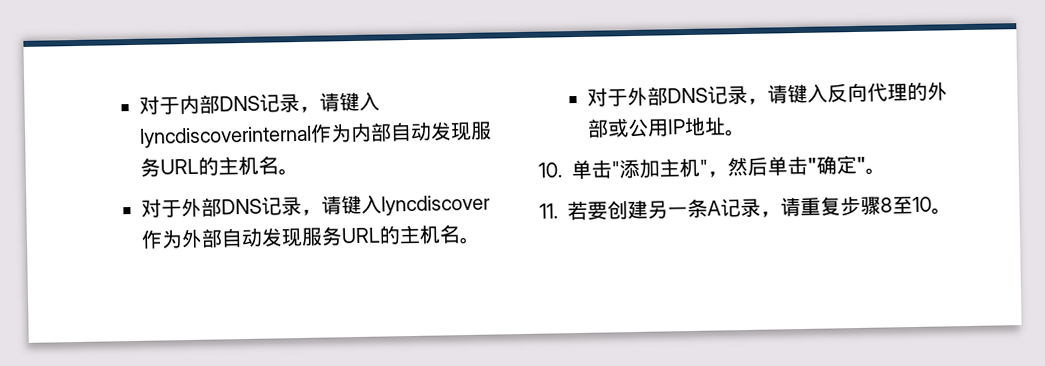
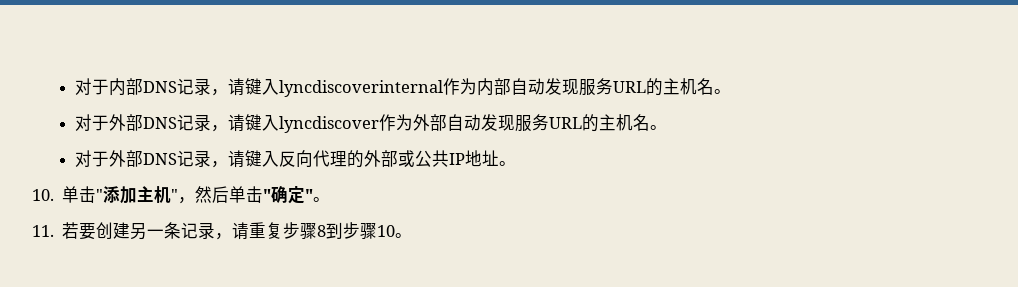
- 对于外部DNS记录，请键入反向代理的外部或公用IP地址。
+ 对于外部DNS记录，请键入反向代理的外部或公共IP地址。
- 11.若要创建另一条A记录，请重复步骤8至10。
+ 11.若要创建另一条记录，请重复步骤8到步骤10。

